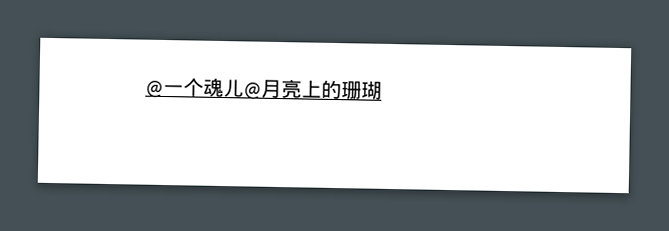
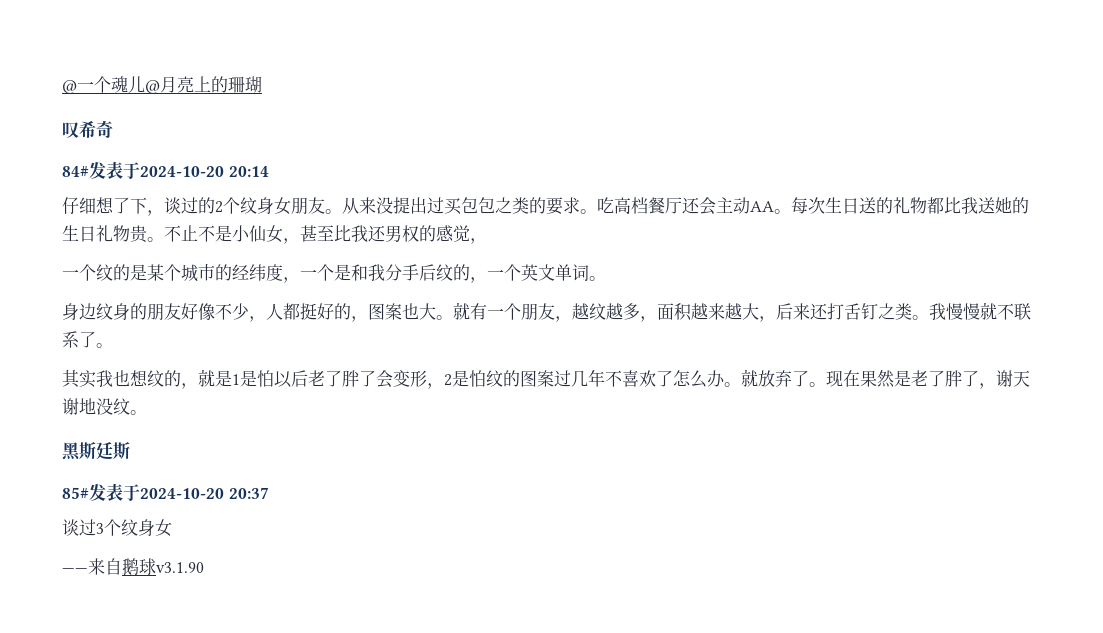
+ 叹希奇
+ 84#发表于2024-10-20 20:14
+ 仔细想了下，谈过的2个纹身女朋友。从来没提出过买包包之类的要求。吃高档餐厅还会主动AA。每次生日送的礼物都比我送她的生日礼物贵。不止不是小仙女，甚至比我还男权的感觉，
+ 一个纹的是某个城市的经纬度，一个是和我分手后纹的，一个英文单词。
+ 身边纹身的朋友好像不少，人都挺好的，图案也大。就有一个朋友，越纹越多，面积越来越大，后来还打舌钉之类。我慢慢就不联系了。
+ 其实我也想纹的，就是1是怕以后老了胖了会变形，2是怕纹的图案过几年不喜欢了怎么办。就放弃了。现在果然是老了胖了，谢天谢地没纹。
+ 黑斯廷斯
+ 85#发表于2024-10-20 20:37
+ 谈过3个纹身女
+ ——来自鹅球v3.1.90

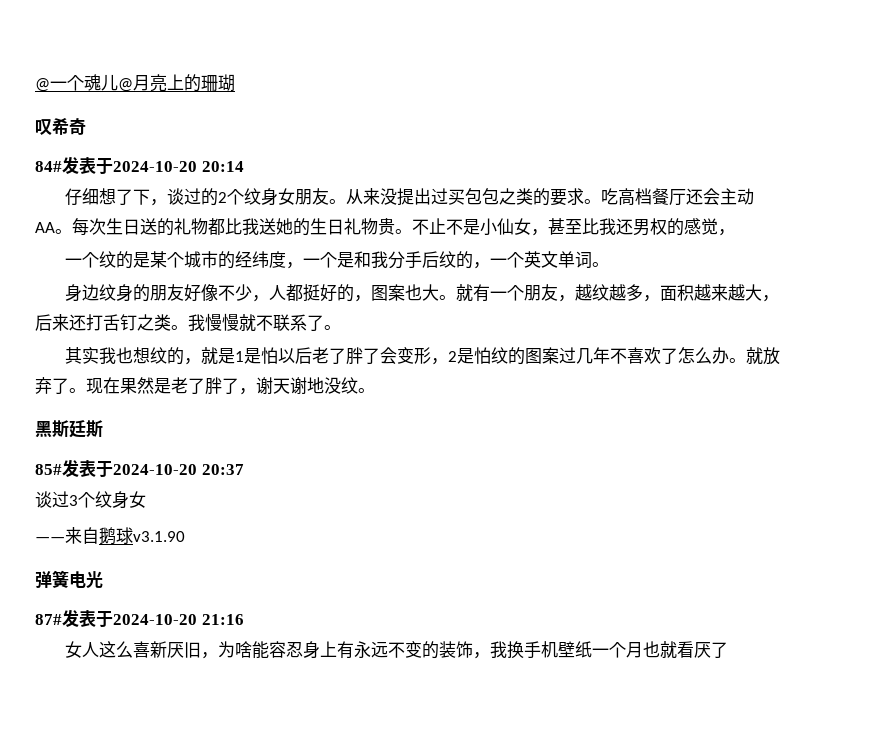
+ 弹簧电光
+ 87#发表于2024-10-20 21:16
+ 女人这么喜新厌旧，为啥能容忍身上有永远不变的装饰，我换手机壁纸一个月也就看厌了

